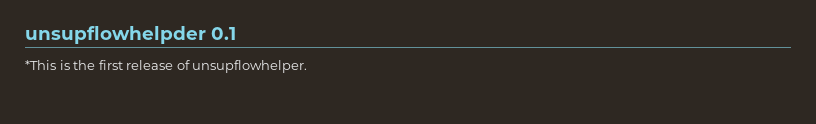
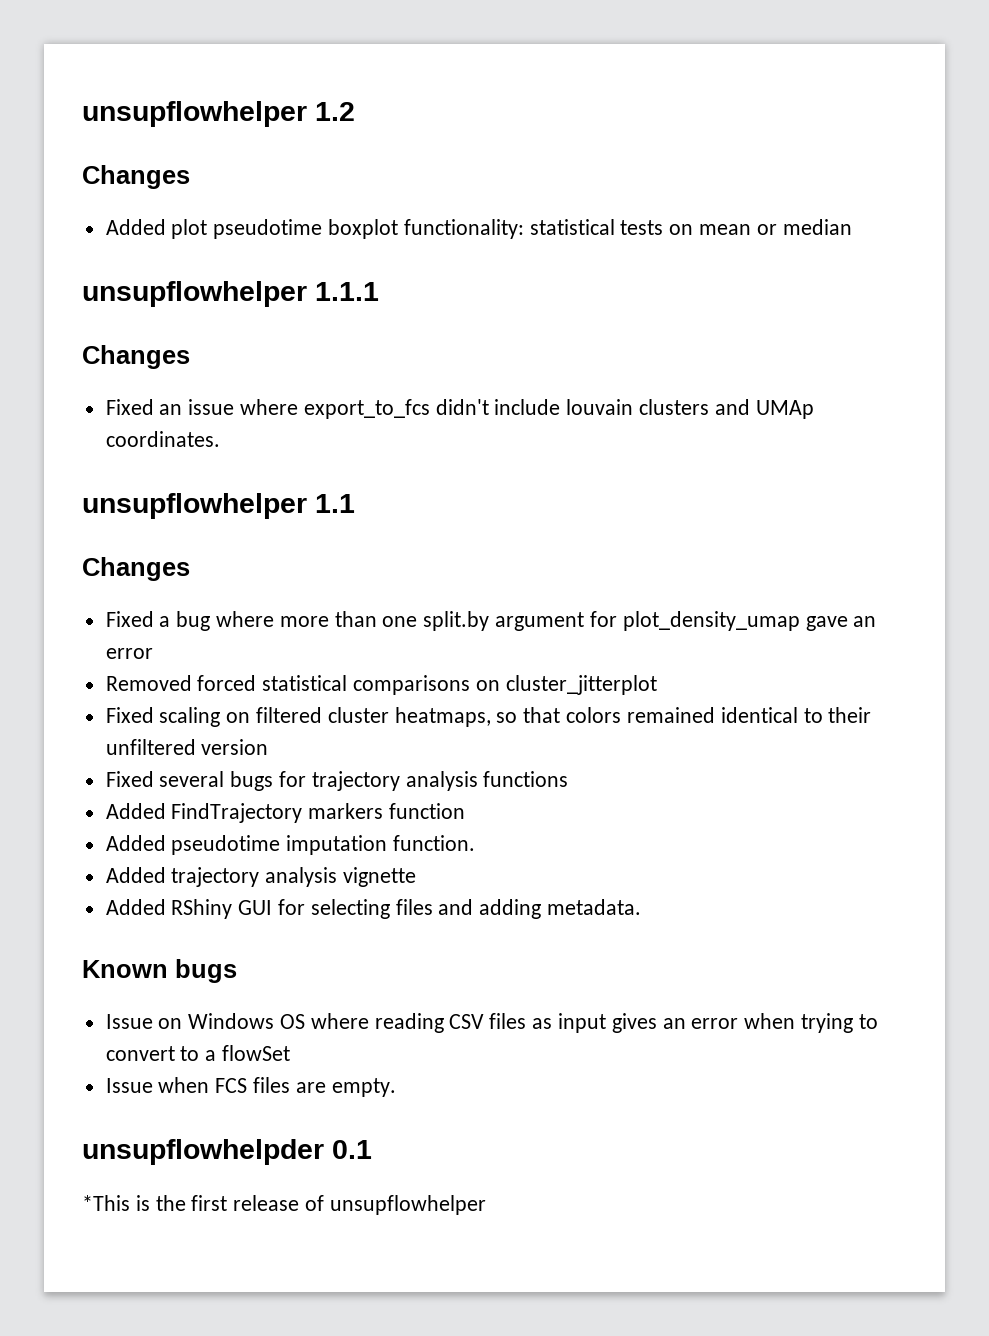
+ unsupflowhelper 1.2
+ Changes
+ Added plot pseudotime boxplot functionality: statistical tests on mean or median
+ unsupflowhelper 1.1.1
+ Changes
+ Fixed an issue where export_to_fcs didn't include louvain clusters and UMAp coordinates.
+ unsupflowhelper 1.1
+ Changes
+ Fixed a bug where more than one split.by argument for plot_density_umap gave an error
+ Removed forced statistical comparisons on cluster_jitterplot
+ Fixed scaling on filtered cluster heatmaps, so that colors remained identical to their unfiltered version
+ Fixed several bugs for trajectory analysis functions
+ Added FindTrajectory markers function
+ Added pseudotime imputation function.
+ Added trajectory analysis vignette
+ Added RShiny GUI for selecting files and adding metadata.
+ Known bugs
+ Issue on Windows OS where reading CSV files as input gives an error when trying to convert to a flowSet
+ Issue when FCS files are empty.
- *This is the first release of unsupflowhelper.
+ *This is the first release of unsupflowhelper

